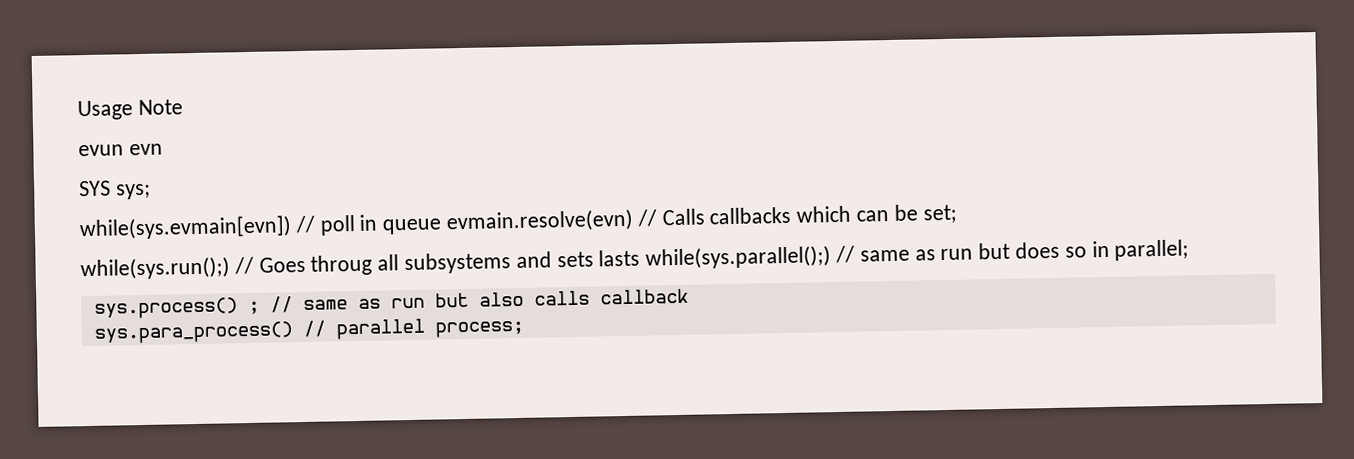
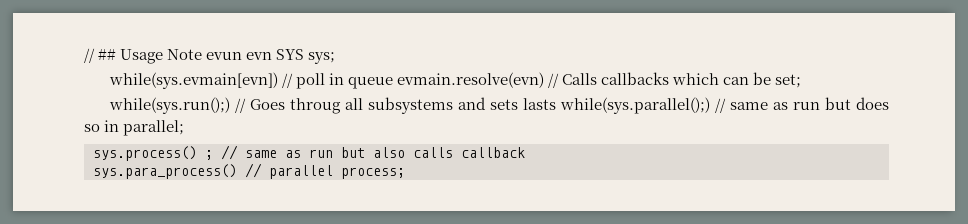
- Usage Note
- evun evn
- SYS sys;
+ // ## Usage Note evun evn SYS sys;

